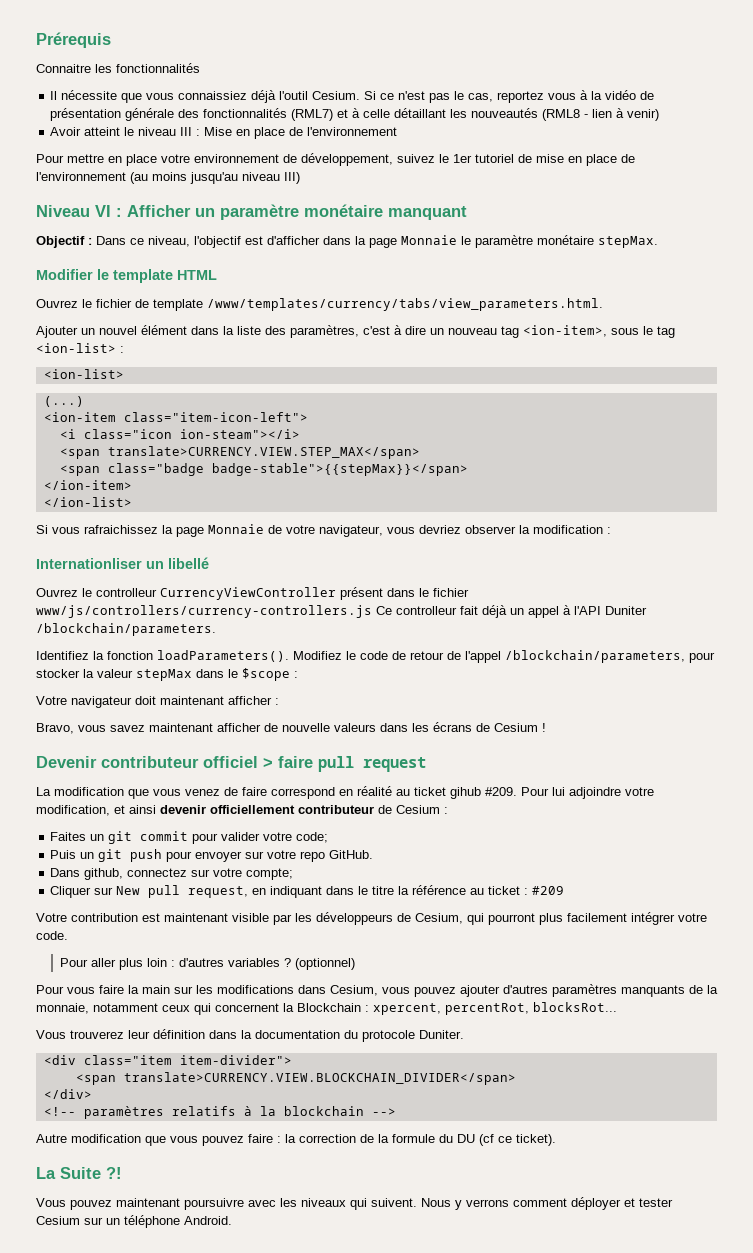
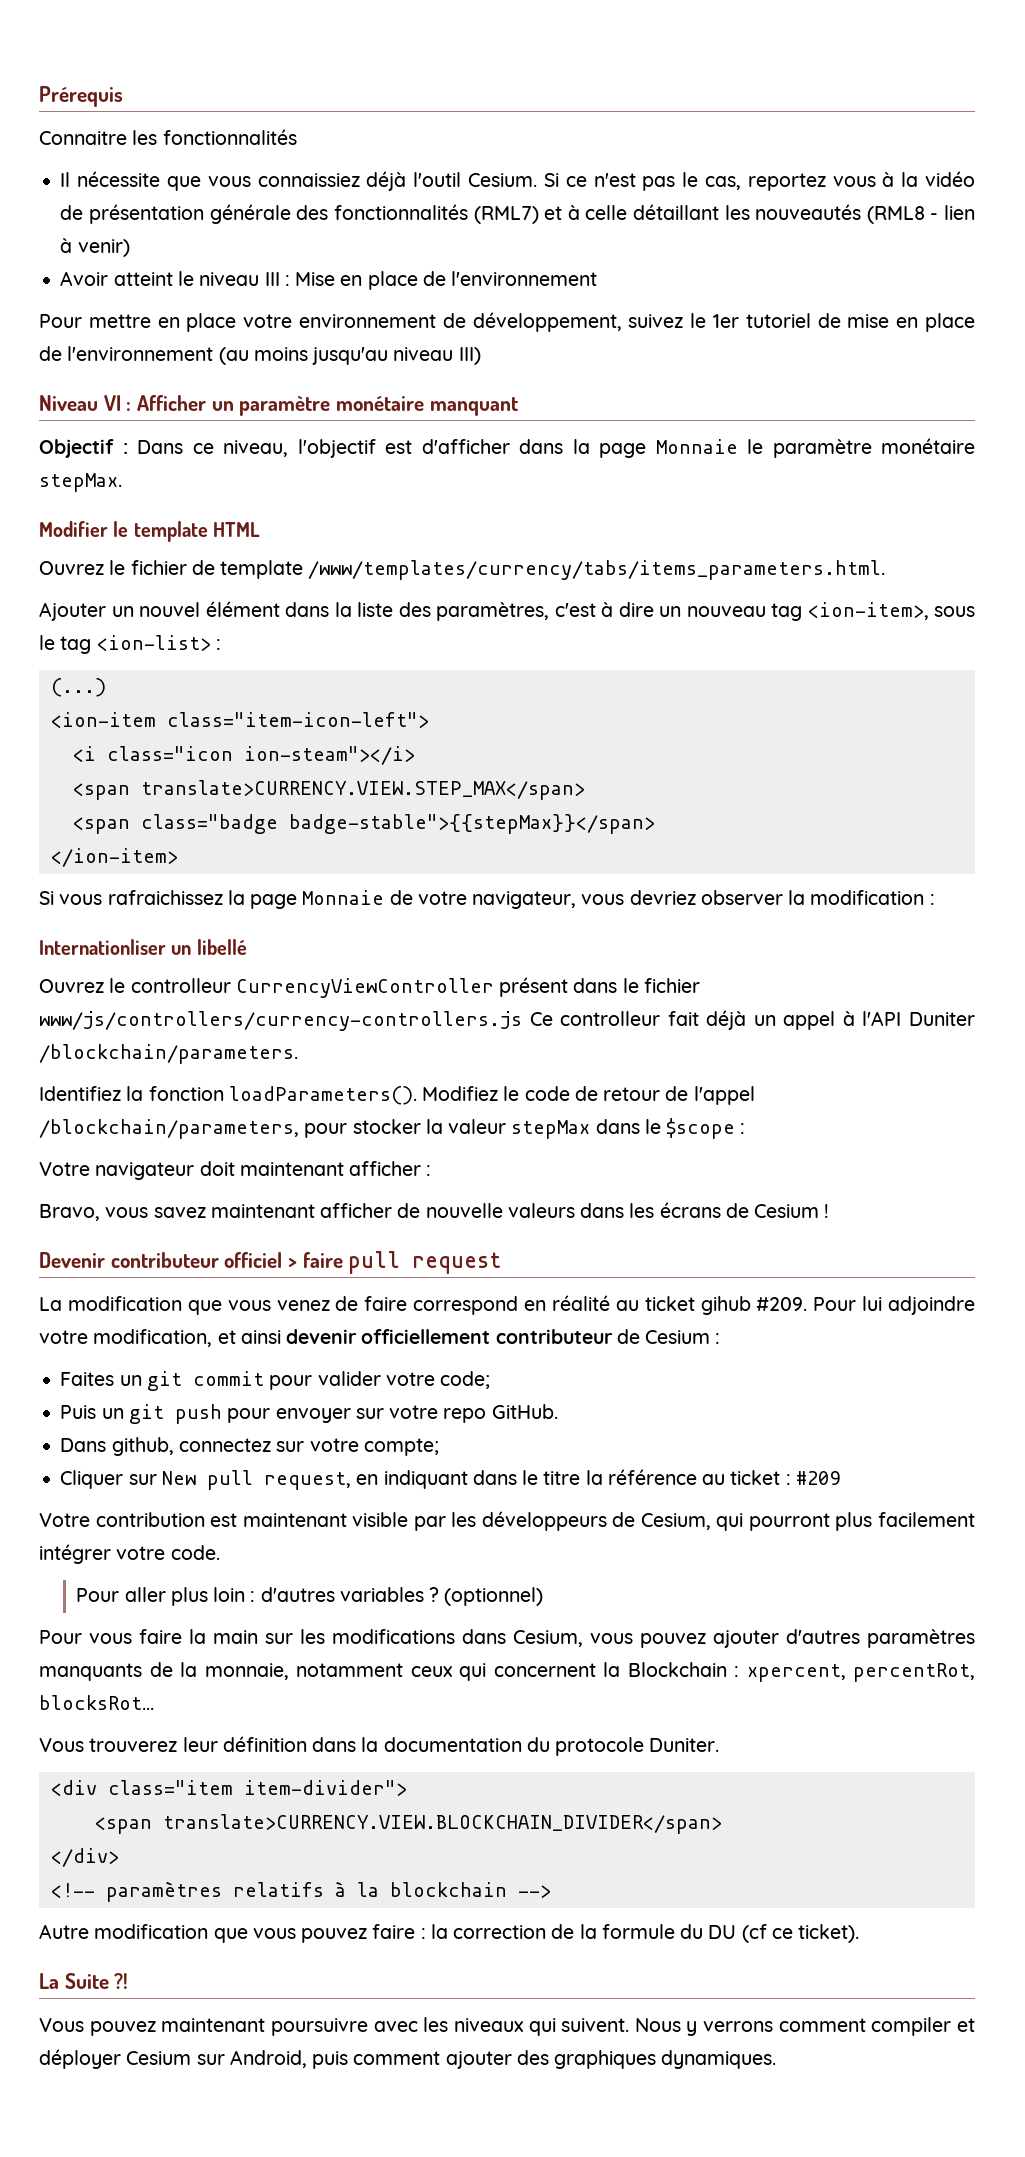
- Ouvrez le fichier de template /www/templates/currency/tabs/view_parameters.html.
+ Ouvrez le fichier de template /www/templates/currency/tabs/items_parameters.html.
  Ajouter un nouvel élément dans la liste des paramètres, c'est à dire un nouveau tag <ion-item>, sous le tag <ion-list> :
- <ion-list>
- </ion-list>
- Nous y verrons comment déployer et tester Cesium sur un téléphone Android.
+ Nous y verrons comment compiler et déployer Cesium sur Android, puis comment ajouter des graphiques dynamiques.

